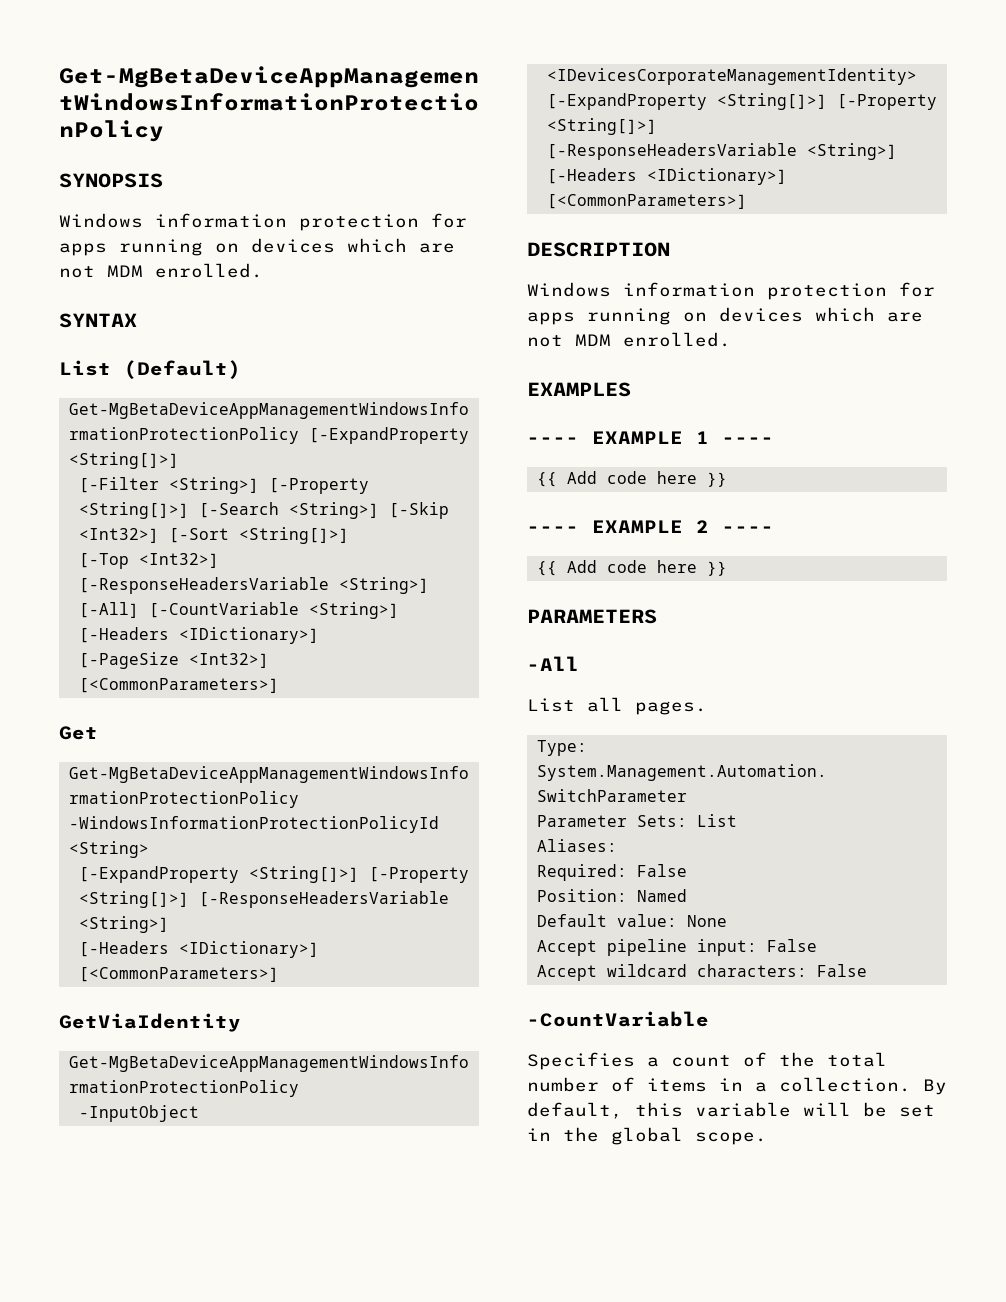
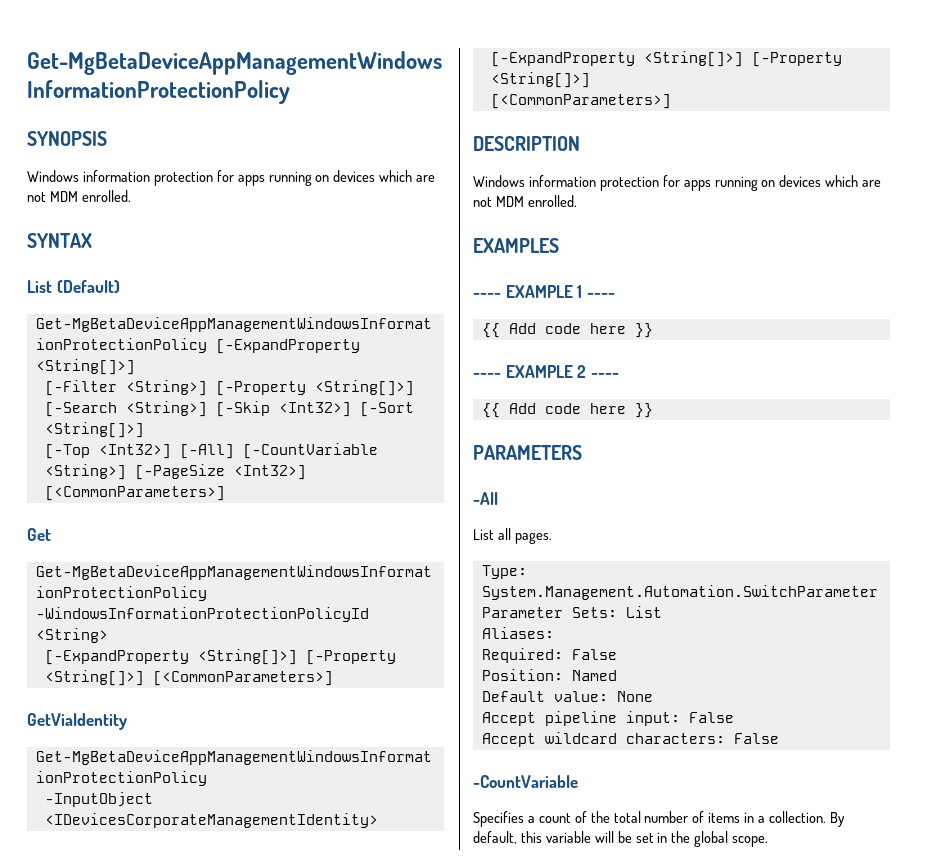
- [-Top <Int32>] [-ResponseHeadersVariable <String>] [-All] [-CountVariable <String>] [-Headers <IDictionary>]
- [-PageSize <Int32>] [<CommonParameters>]
+ [-Top <Int32>] [-All] [-CountVariable <String>] [-PageSize <Int32>] [<CommonParameters>]
- [-ExpandProperty <String[]>] [-Property <String[]>] [-ResponseHeadersVariable <String>]
- [-Headers <IDictionary>] [<CommonParameters>]
+ [-ExpandProperty <String[]>] [-Property <String[]>] [<CommonParameters>]
  -InputObject <IDevicesCorporateManagementIdentity> [-ExpandProperty <String[]>] [-Property <String[]>]
- [-ResponseHeadersVariable <String>] [-Headers <IDictionary>] [<CommonParameters>]
+ [<CommonParameters>]

